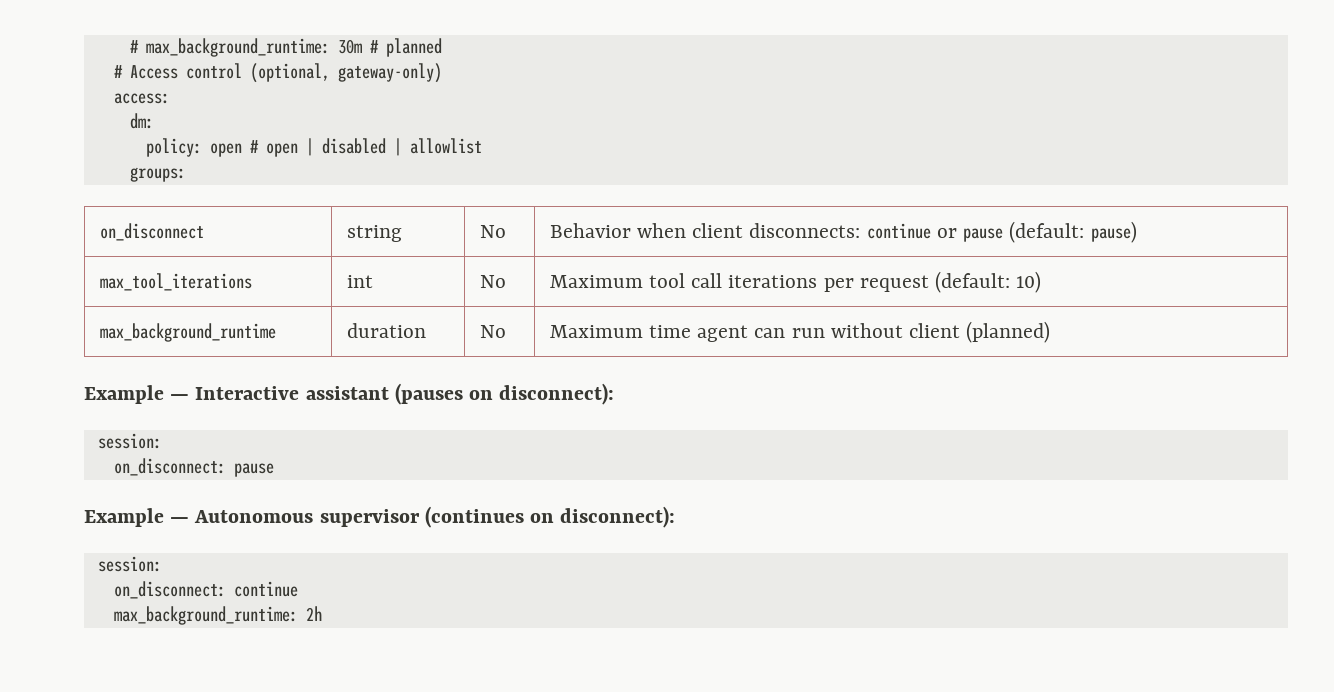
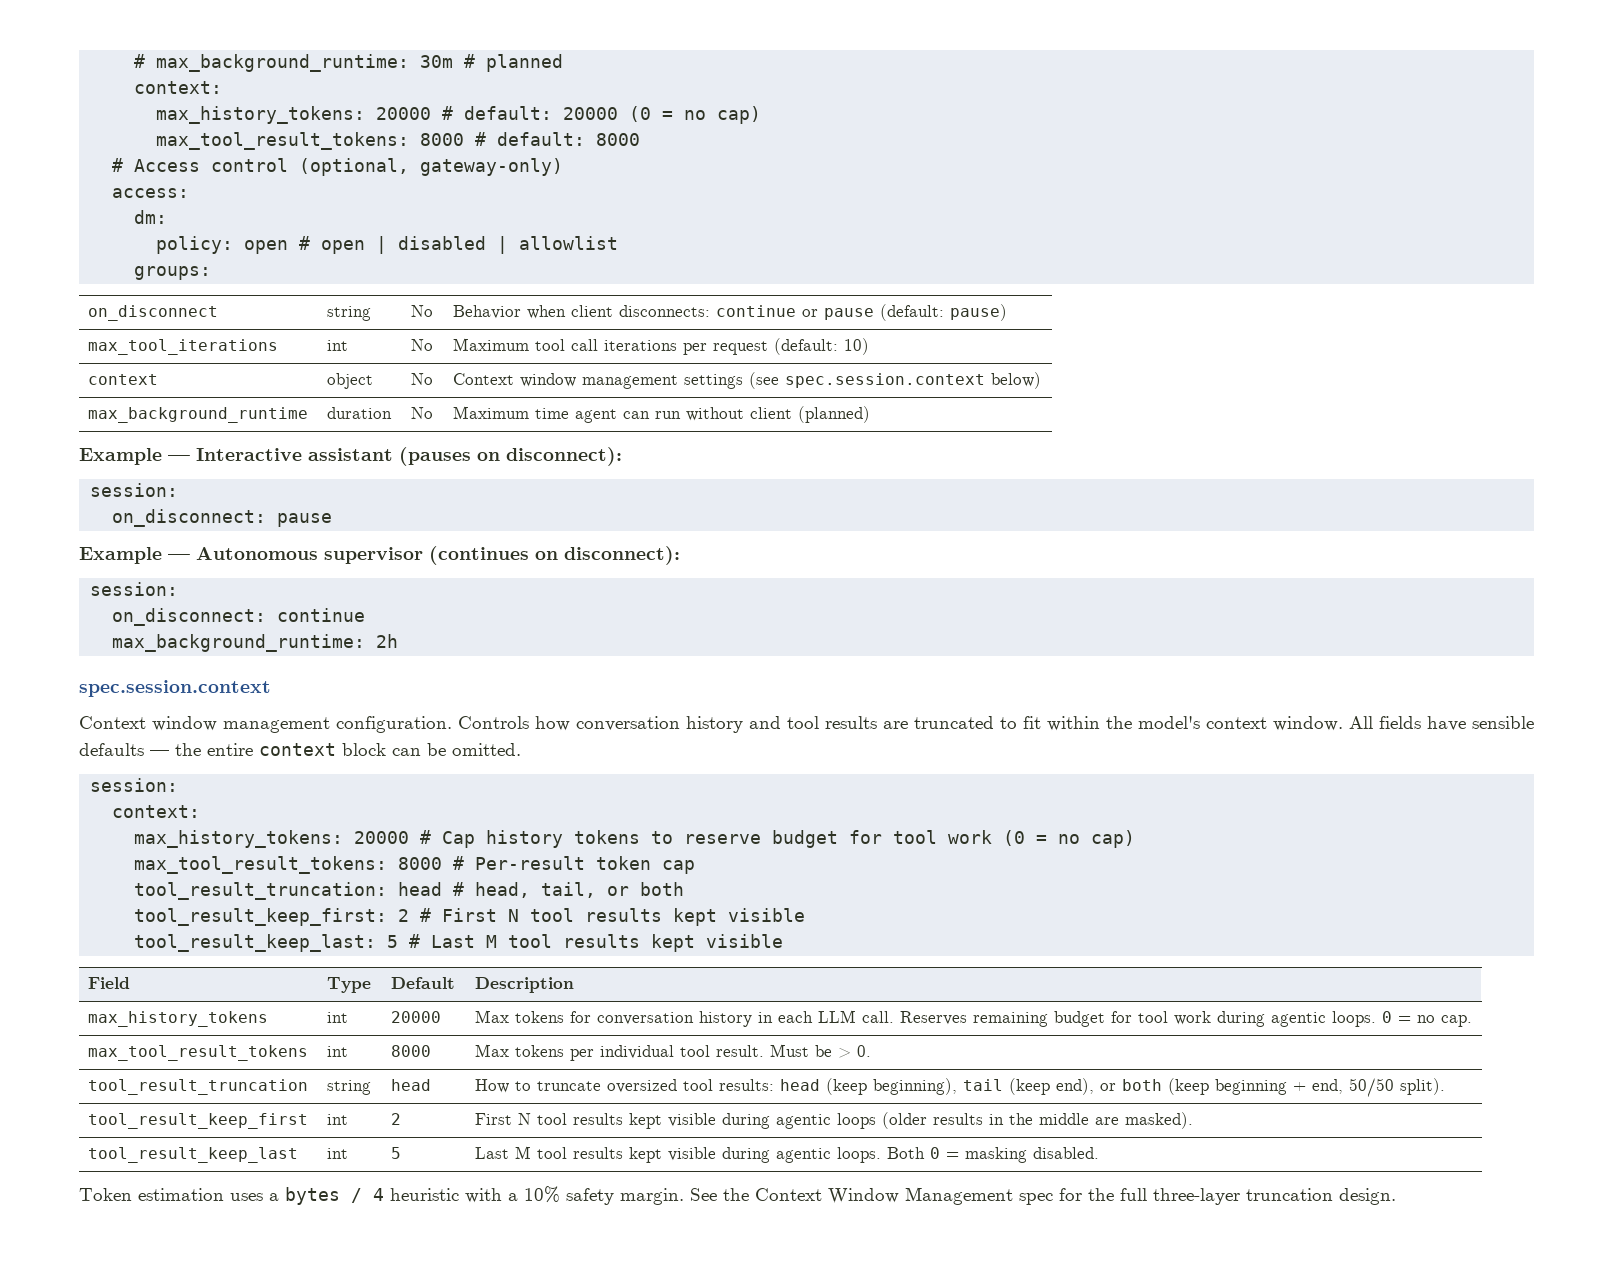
  # max_background_runtime: 30m # planned
+ context:
+ max_history_tokens: 20000 # default: 20000 (0 = no cap)
+ max_tool_result_tokens: 8000 # default: 8000
+ context | object | No | Context window management settings (see spec.session.context below)
  max_background_runtime: 2h
+ spec.session.context
+ Context window management configuration. Controls how conversation history and tool results are truncated to fit within the model's context window. All fields have sensible defaults — the entire context block can be omitted.
+ session:
+ context:
+ max_history_tokens: 20000 # Cap history tokens to reserve budget for tool work (0 = no cap)
+ max_tool_result_tokens: 8000 # Per-result token cap
+ tool_result_truncation: head # head, tail, or both
+ tool_result_keep_first: 2 # First N tool results kept visible
+ tool_result_keep_last: 5 # Last M tool results kept visible
+ Field | Type | Default | Description
+ max_history_tokens | int | 20000 | Max tokens for conversation history in each LLM call. Reserves remaining budget for tool work during agentic loops. 0 = no cap.
+ max_tool_result_tokens | int | 8000 | Max tokens per individual tool result. Must be > 0.
+ tool_result_truncation | string | head | How to truncate oversized tool results: head (keep beginning), tail (keep end), or both (keep beginning + end, 50/50 split).
+ tool_result_keep_first | int | 2 | First N tool results kept visible during agentic loops (older results in the middle are masked).
+ tool_result_keep_last | int | 5 | Last M tool results kept visible during agentic loops. Both 0 = masking disabled.
+ Token estimation uses a bytes / 4 heuristic with a 10% safety margin. See the Context Window Management spec for the full three-layer truncation design.

